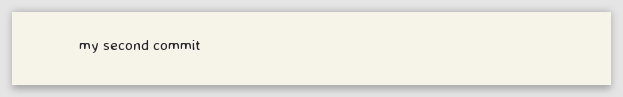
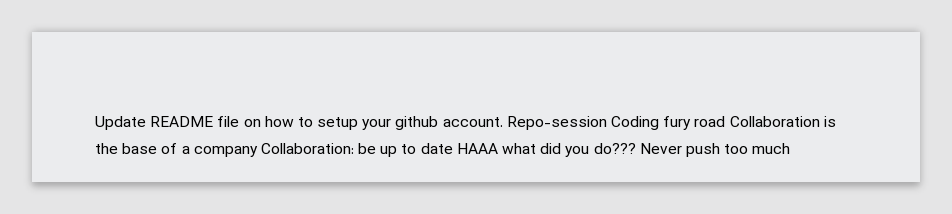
- my second commit
+ Update README file on how to setup your github account. Repo-session Coding fury road Collaboration is the base of a company Collaboration: be up to date HAAA what did you do??? Never push too much

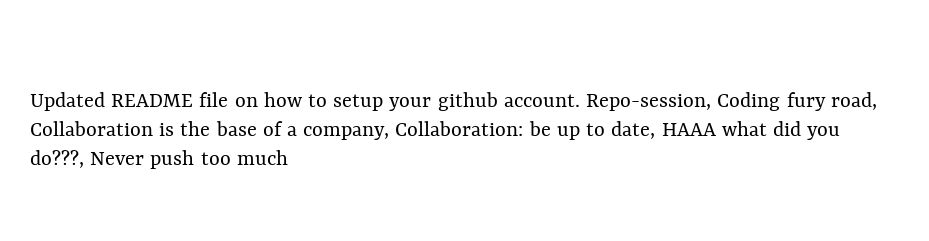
- Update README file on how to setup your github account.
+ Updated README file on how to setup your github account.
- Repo-session Coding fury road Collaboration is the base of a company Collaboration: be up to date HAAA what did you do??? Never push too much
+ Repo-session, Coding fury road, Collaboration is the base of a company, Collaboration: be up to date, HAAA what did you do???, Never push too much

